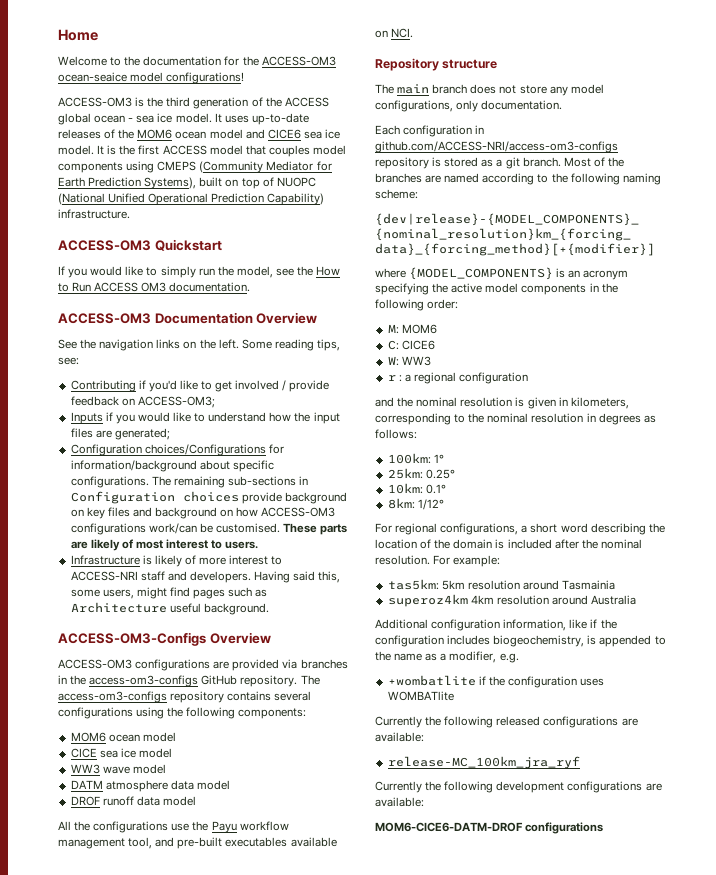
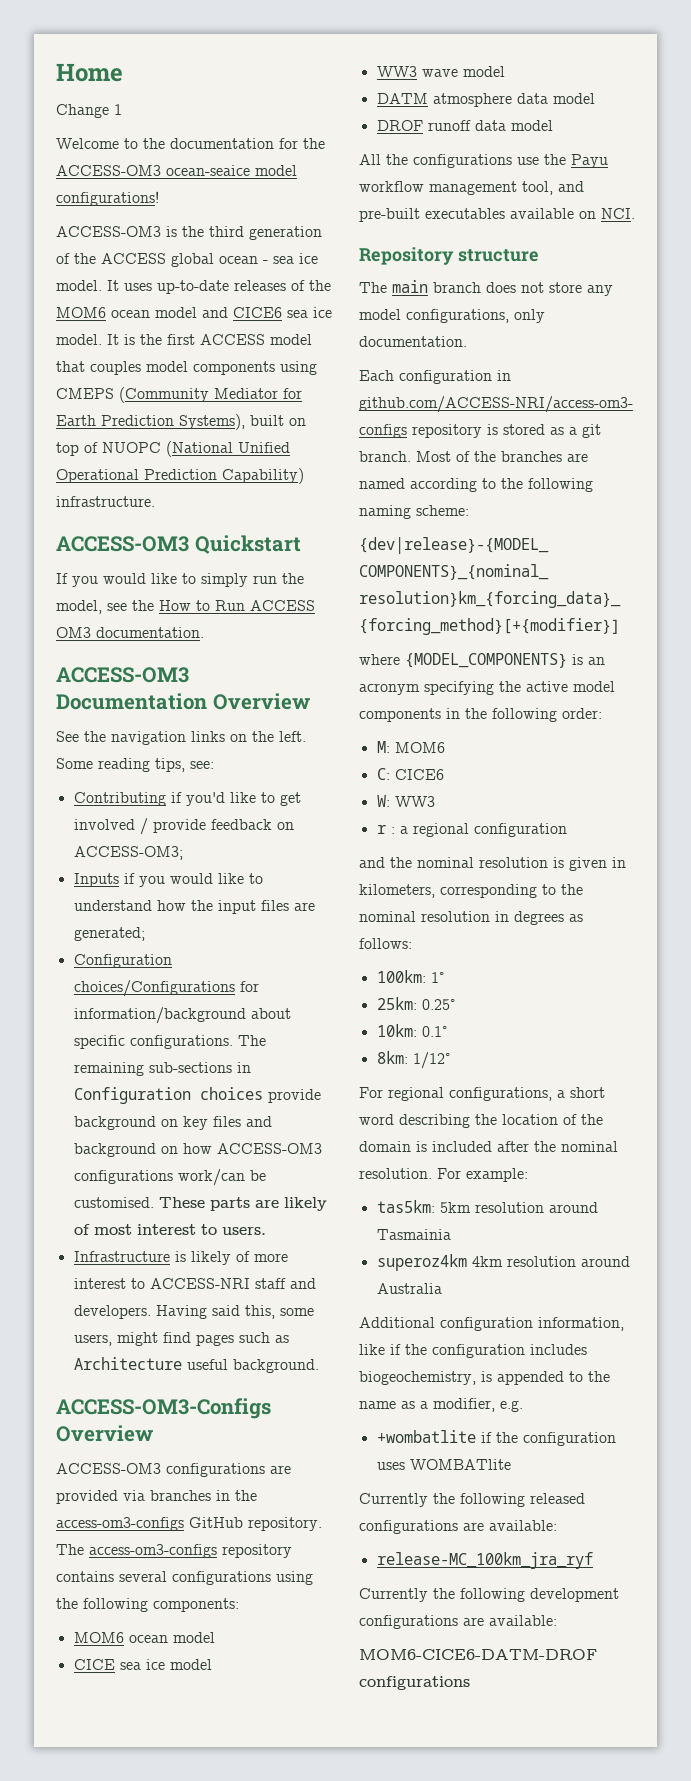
+ Change 1

